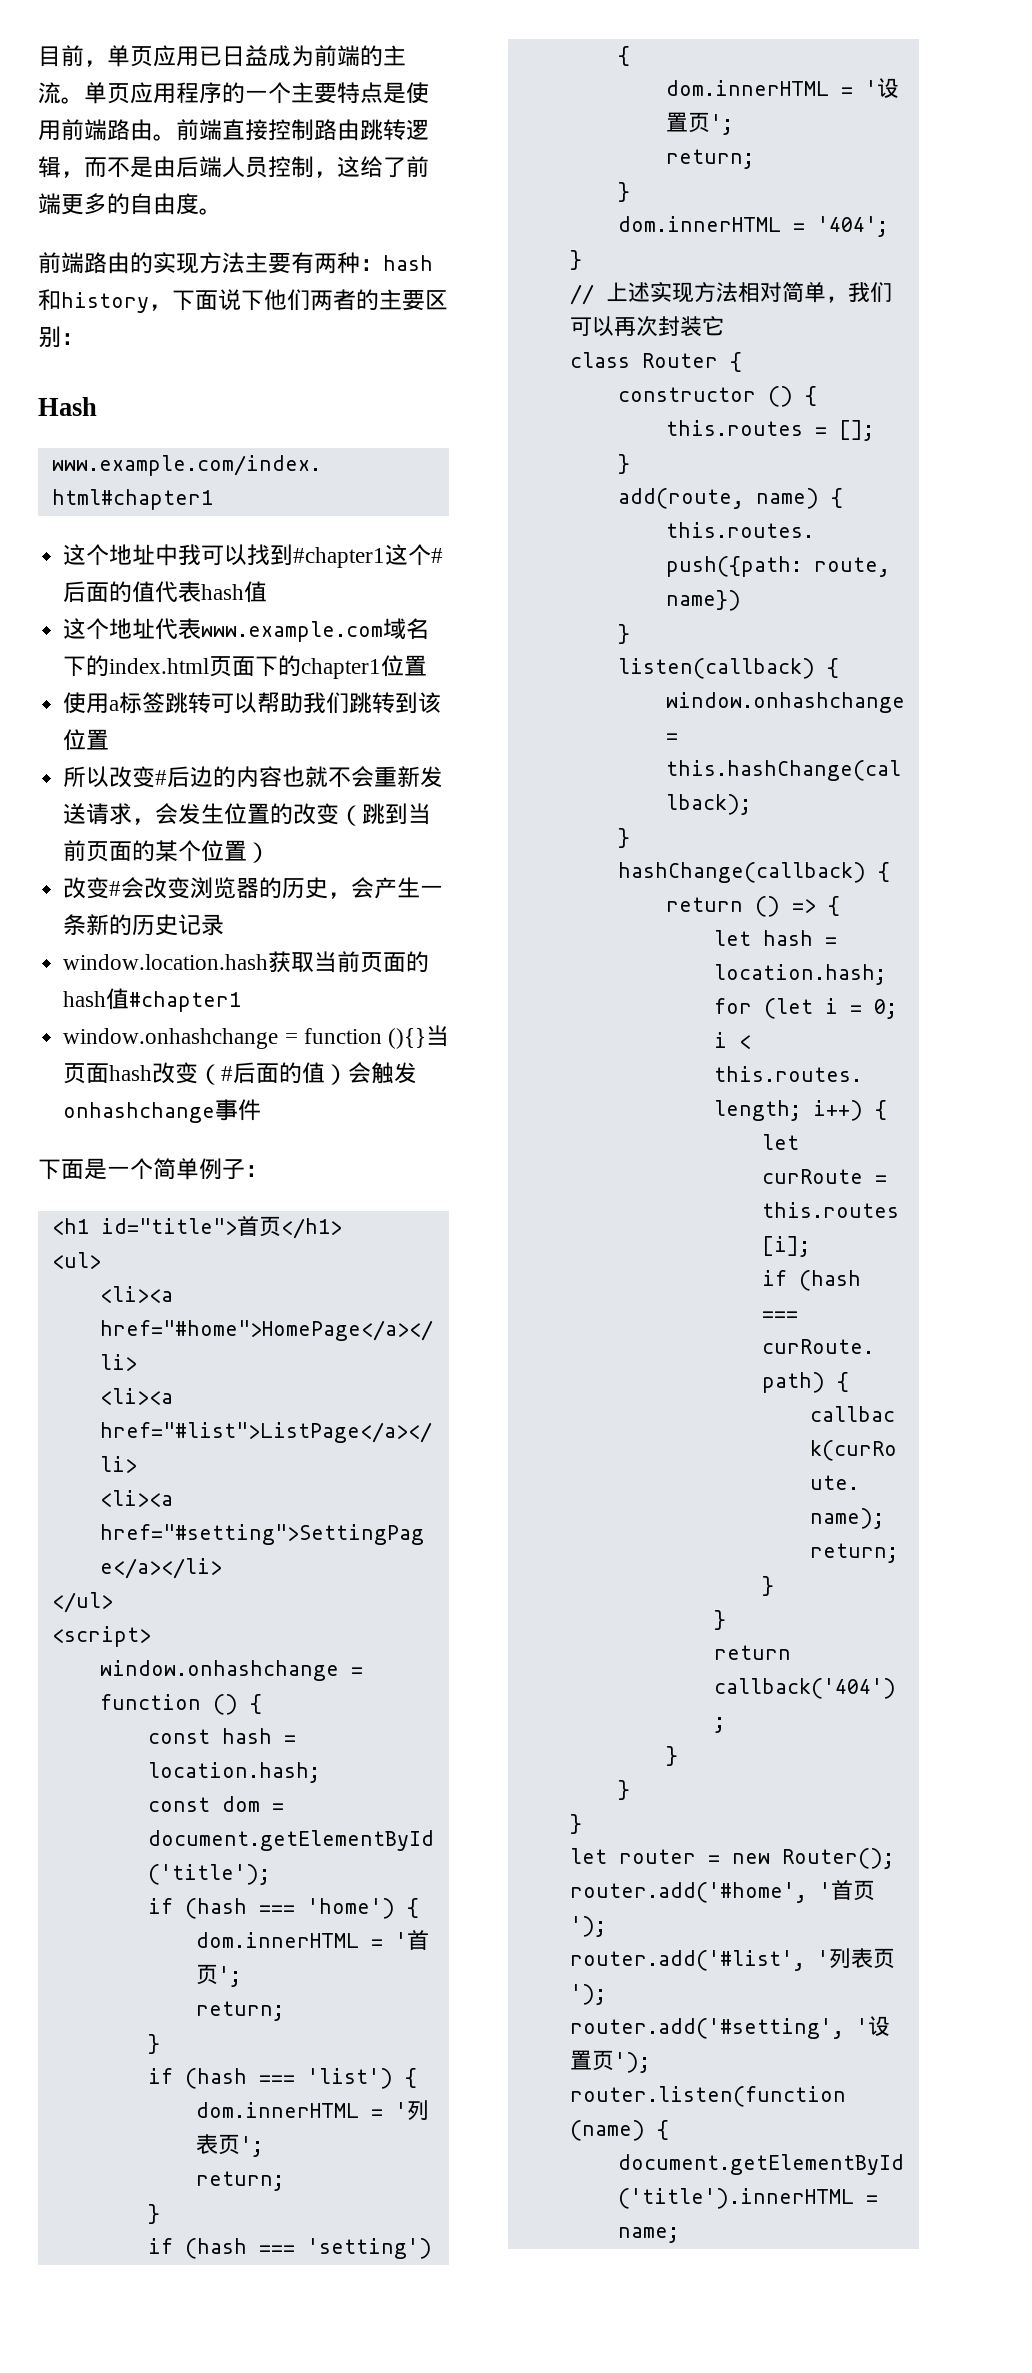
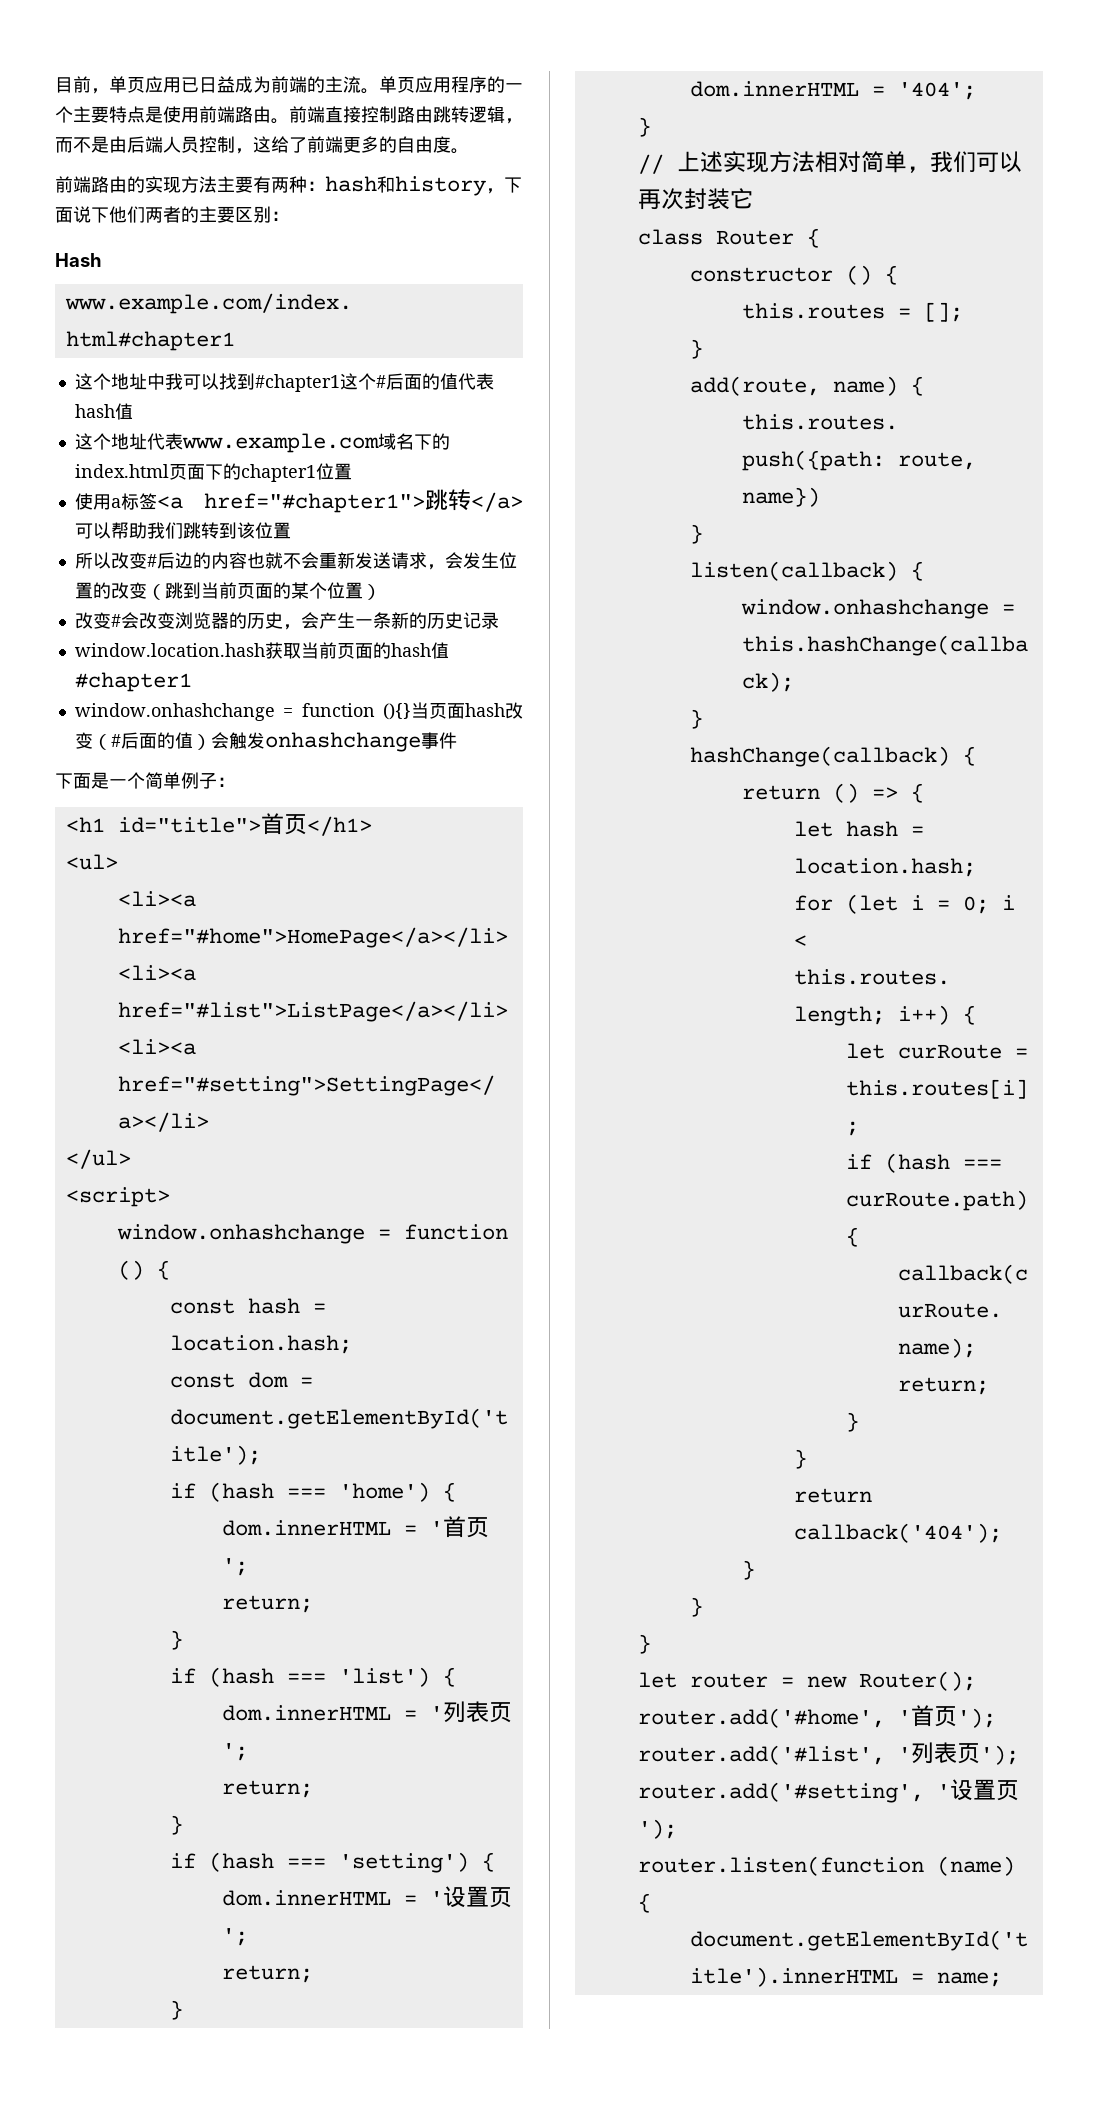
- 使用a标签跳转可以帮助我们跳转到该位置
+ 使用a标签<a href="#chapter1">跳转</a>可以帮助我们跳转到该位置

